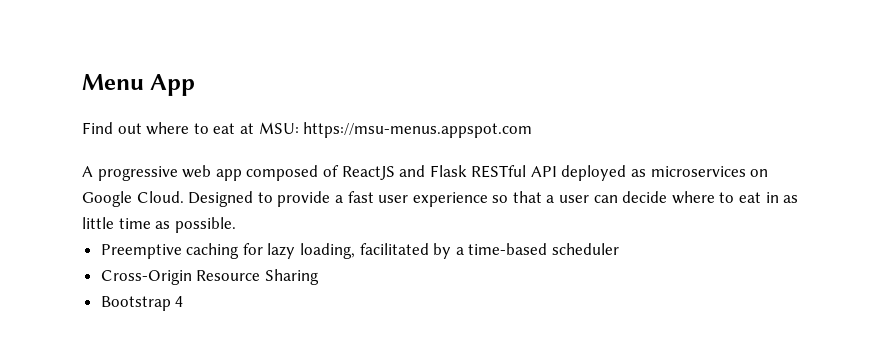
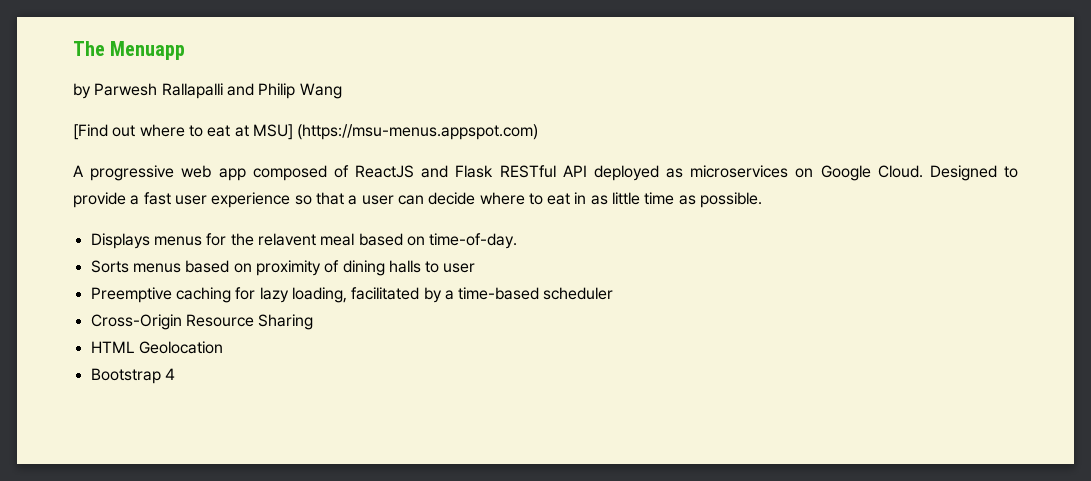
- Menu App
- Find out where to eat at MSU: https://msu-menus.appspot.com
+ The Menuapp
+ by Parwesh Rallapalli and Philip Wang
+ [Find out where to eat at MSU] (https://msu-menus.appspot.com)
+ Displays menus for the relavent meal based on time-of-day.
+ Sorts menus based on proximity of dining halls to user
+ HTML Geolocation

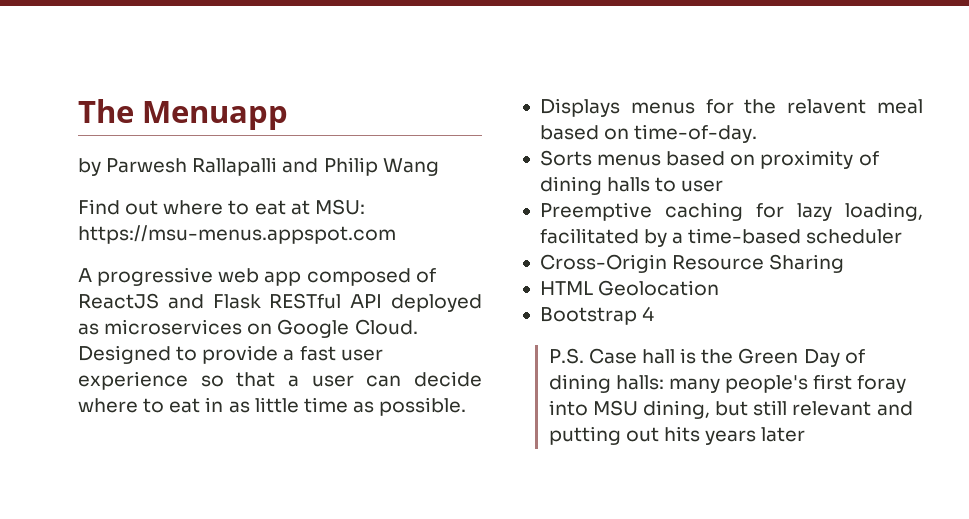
- [Find out where to eat at MSU] (https://msu-menus.appspot.com)
+ Find out where to eat at MSU: https://msu-menus.appspot.com
+ P.S. Case hall is the Green Day of dining halls: many people's first foray into MSU dining, but still relevant and putting out hits years later

